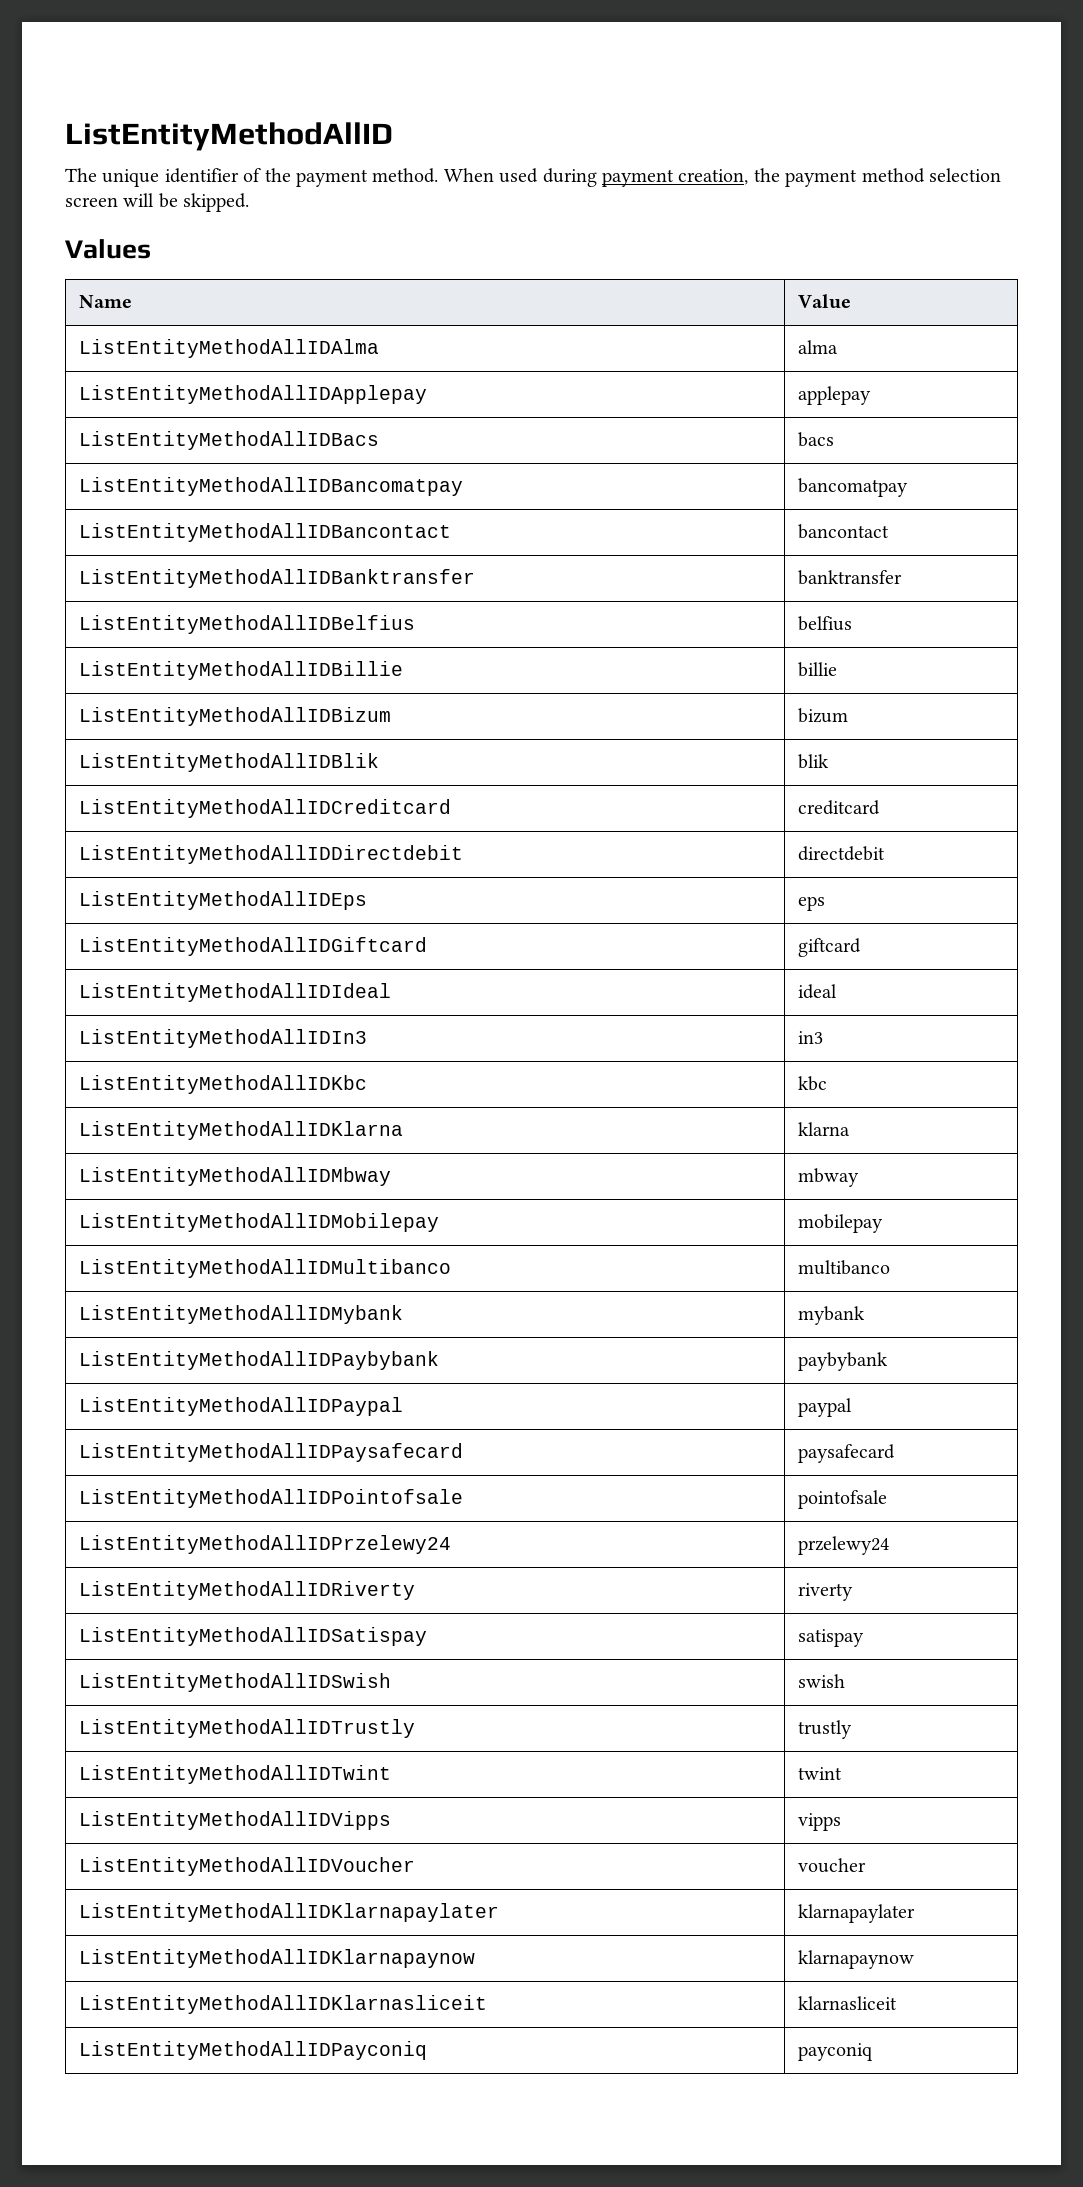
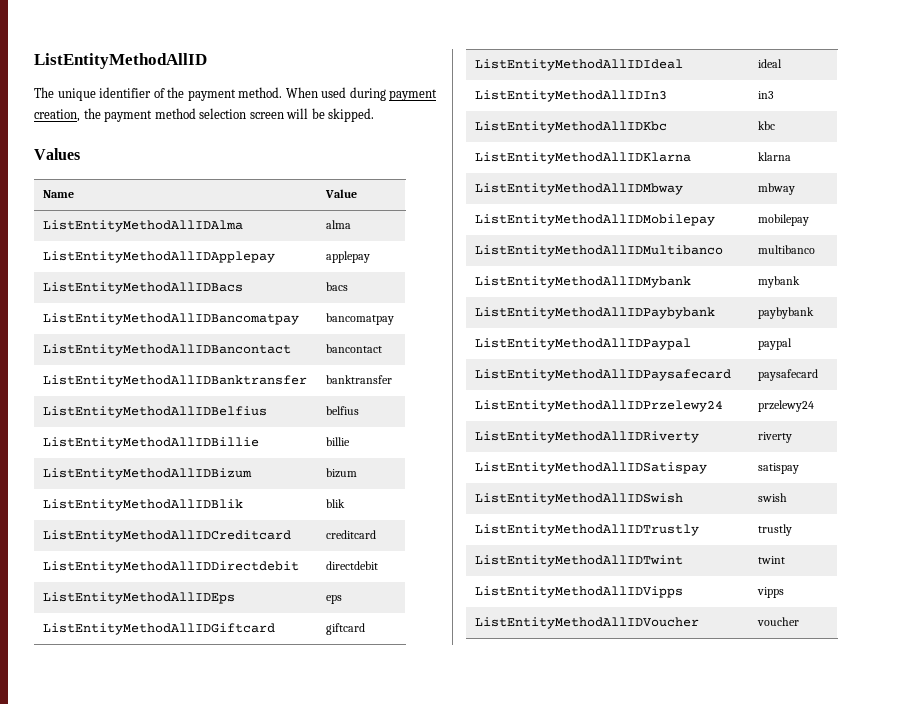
- ListEntityMethodAllIDPointofsale | pointofsale
- ListEntityMethodAllIDKlarnapaylater | klarnapaylater
- ListEntityMethodAllIDKlarnapaynow | klarnapaynow
- ListEntityMethodAllIDKlarnasliceit | klarnasliceit
- ListEntityMethodAllIDPayconiq | payconiq

